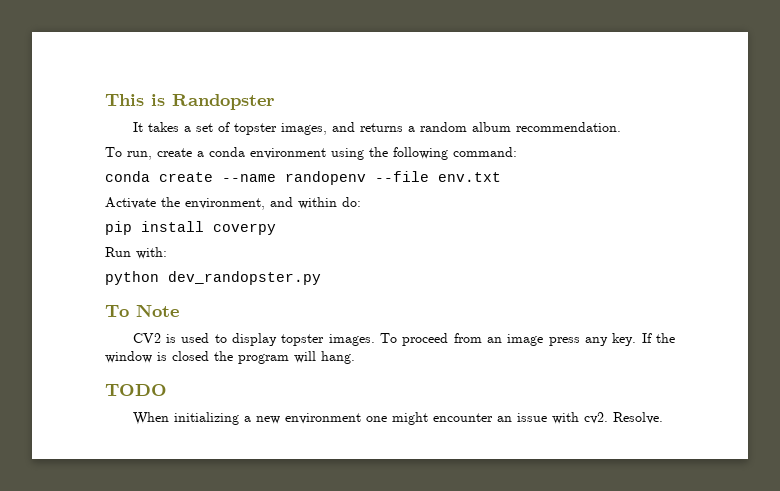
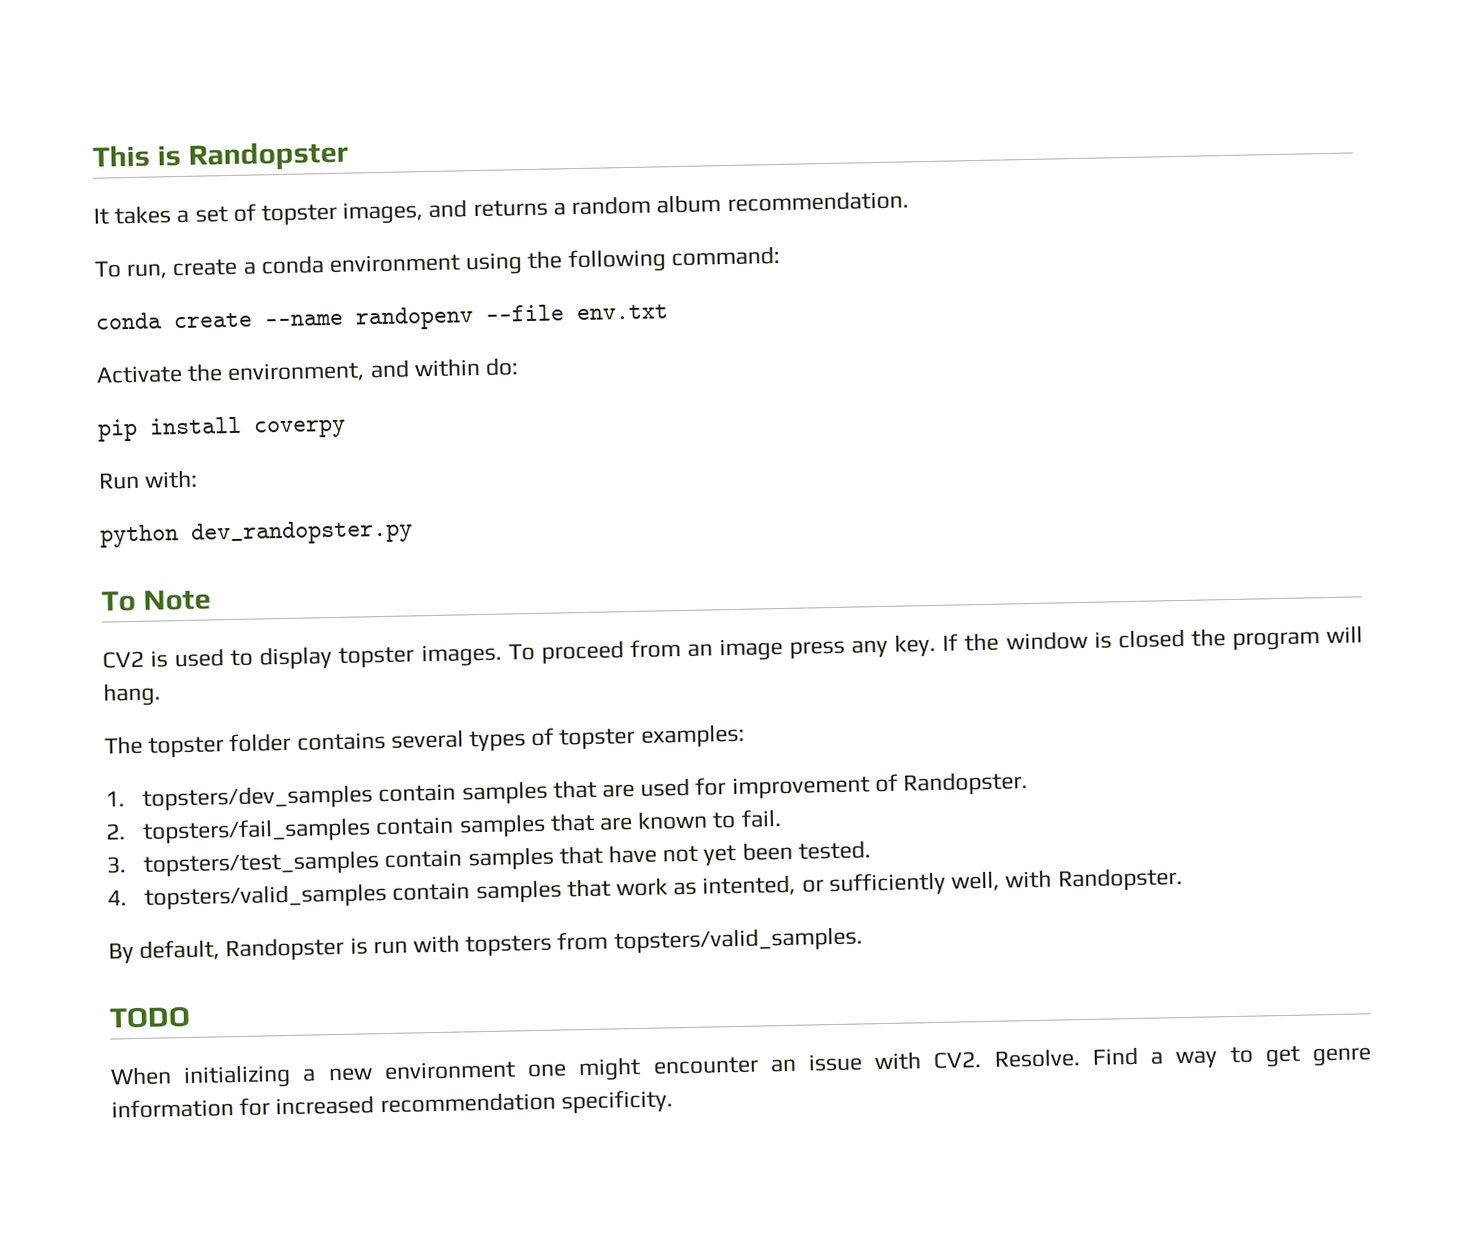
+ The topster folder contains several types of topster examples:
+ 1. topsters/dev_samples contain samples that are used for improvement of Randopster.
+ 2. topsters/fail_samples contain samples that are known to fail.
+ 3. topsters/test_samples contain samples that have not yet been tested.
+ 4. topsters/valid_samples contain samples that work as intented, or sufficiently well, with Randopster.
+ By default, Randopster is run with topsters from topsters/valid_samples.
- When initializing a new environment one might encounter an issue with cv2. Resolve.
+ When initializing a new environment one might encounter an issue with CV2. Resolve. Find a way to get genre information for increased recommendation specificity.

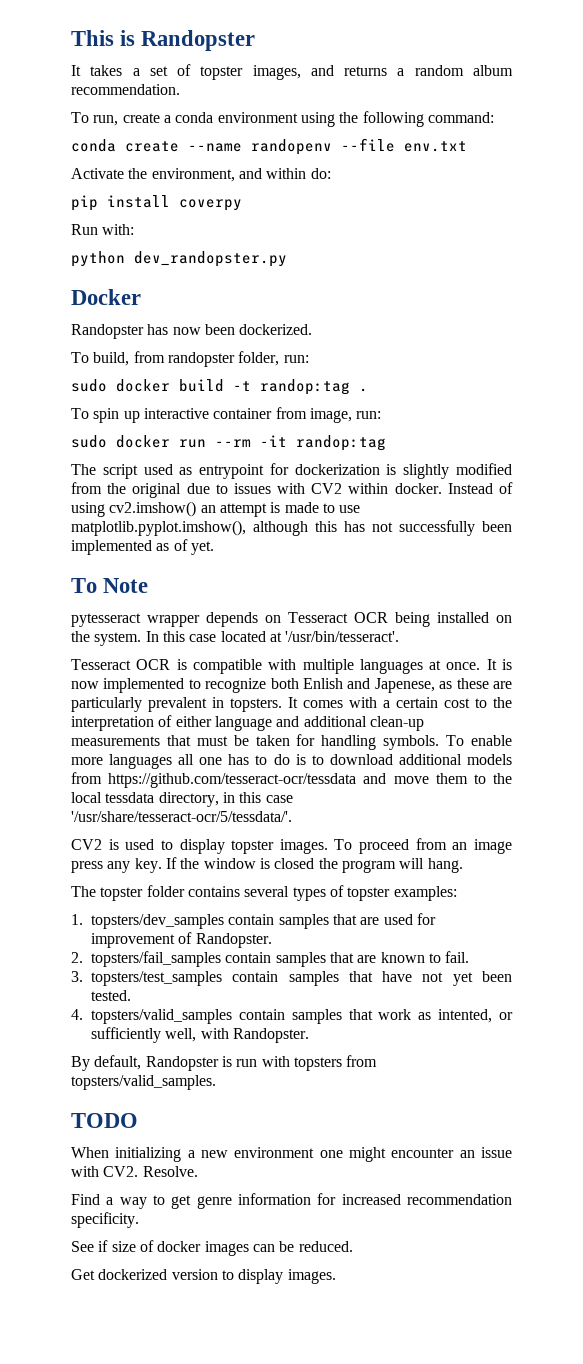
+ Docker
+ Randopster has now been dockerized.
+ To build, from randopster folder, run:
+ sudo docker build -t randop:tag .
+ To spin up interactive container from image, run:
+ sudo docker run --rm -it randop:tag
+ The script used as entrypoint for dockerization is slightly modified from the original due to issues with CV2 within docker. Instead of using cv2.imshow() an attempt is made to use matplotlib.pyplot.imshow(), although this has not successfully been implemented as of yet.
  To Note
+ pytesseract wrapper depends on Tesseract OCR being installed on the system. In this case located at '/usr/bin/tesseract'.
+ Tesseract OCR is compatible with multiple languages at once. It is now implemented to recognize both Enlish and Japenese, as these are particularly prevalent in topsters. It comes with a certain cost to the interpretation of either language and additional clean-up measurements that must be taken for handling symbols. To enable more languages all one has to do is to download additional models from https://github.com/tesseract-ocr/tessdata and move them to the local tessdata directory, in this case '/usr/share/tesseract-ocr/5/tessdata/'.
- When initializing a new environment one might encounter an issue with CV2. Resolve. Find a way to get genre information for increased recommendation specificity.
+ When initializing a new environment one might encounter an issue with CV2. Resolve.
+ Find a way to get genre information for increased recommendation specificity.
+ See if size of docker images can be reduced.
+ Get dockerized version to display images.

